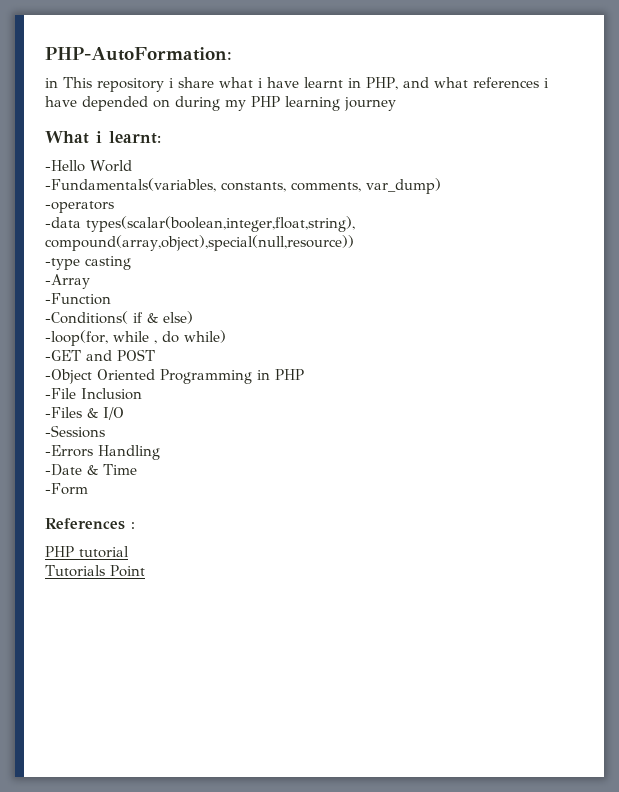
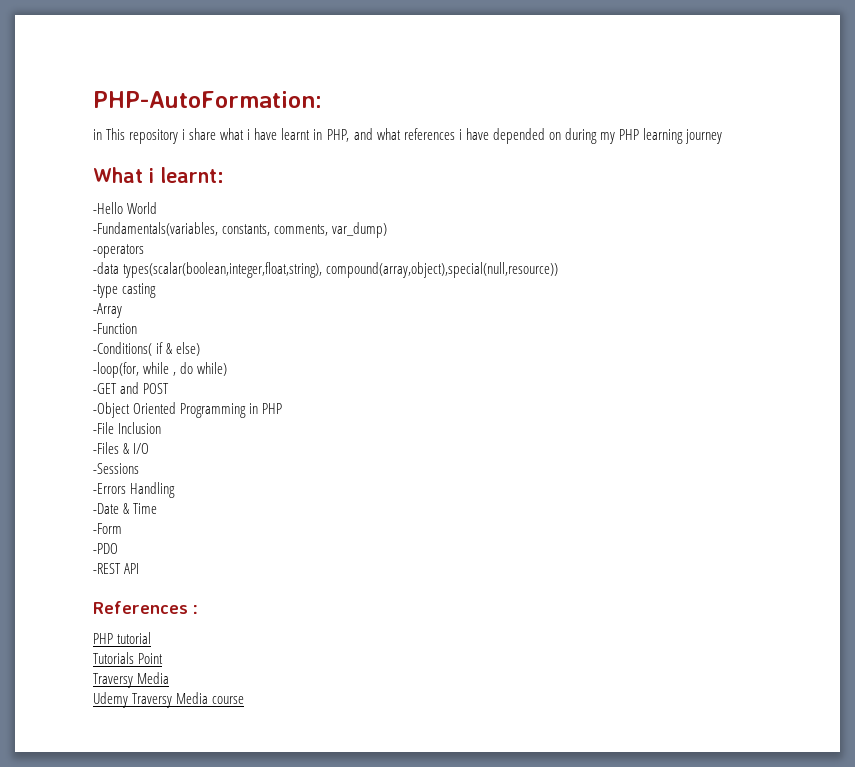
+ -PDO
+ -REST API
  Tutorials Point
+ Traversy Media
+ Udemy Traversy Media course

